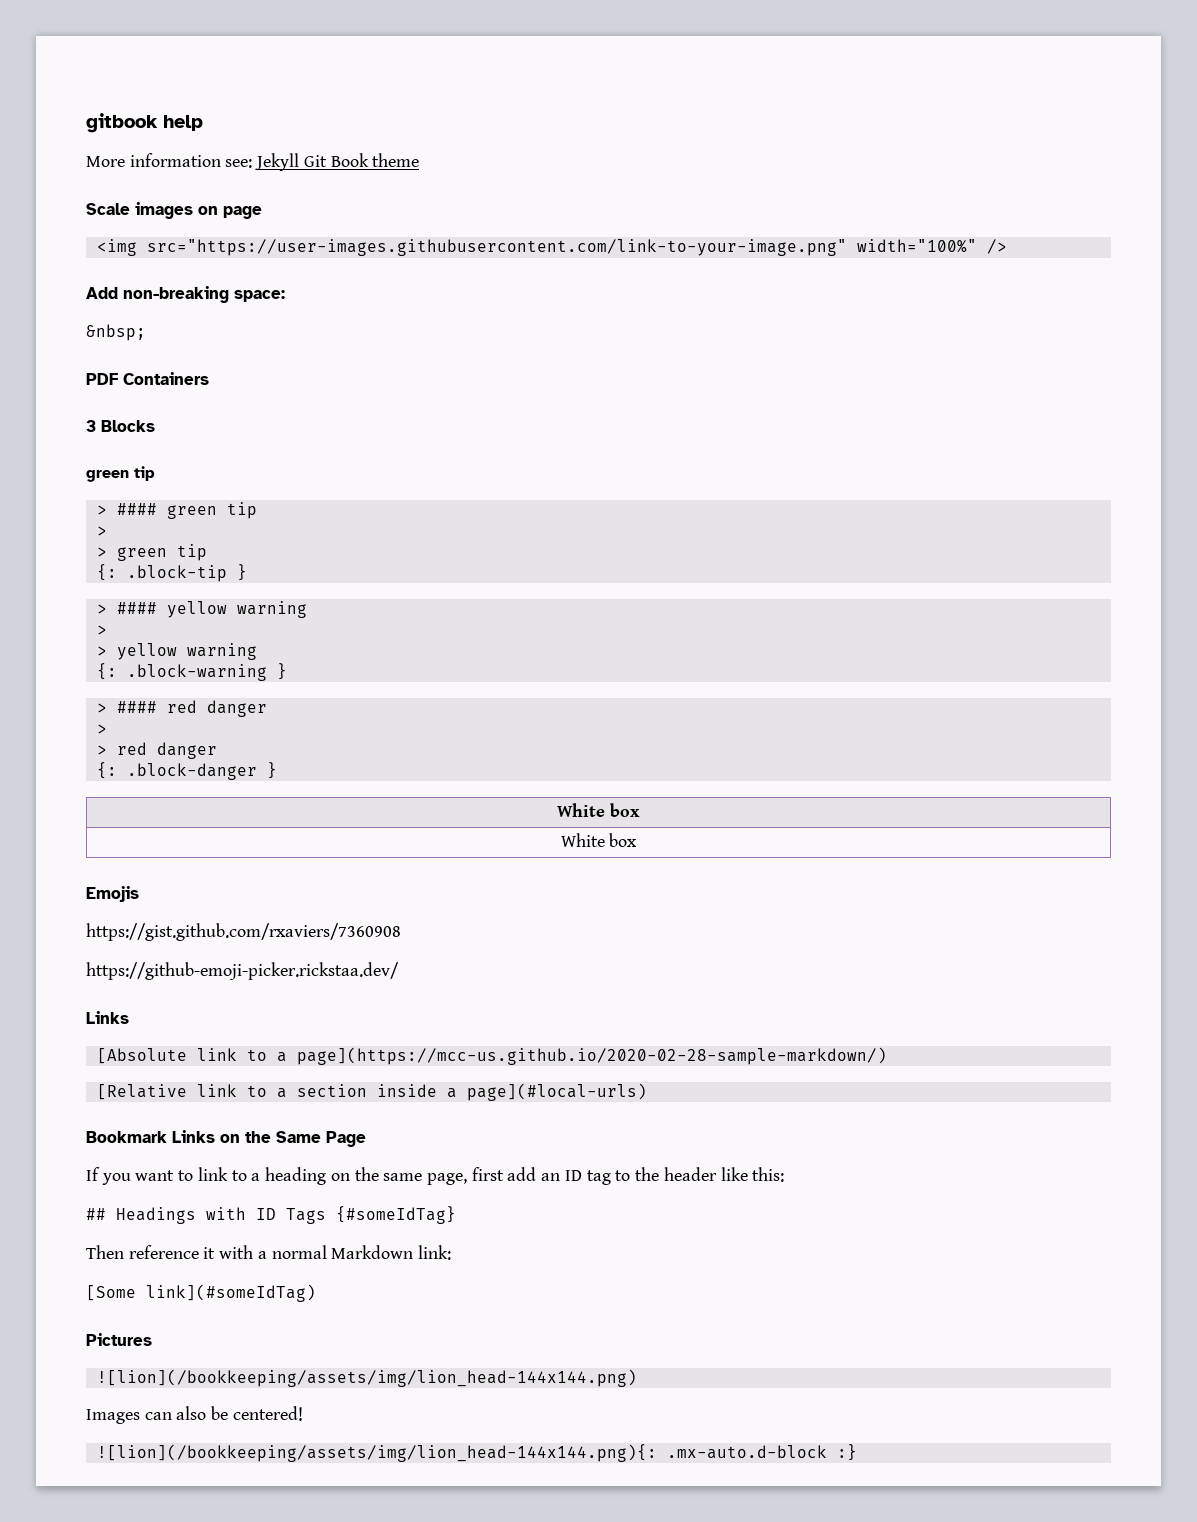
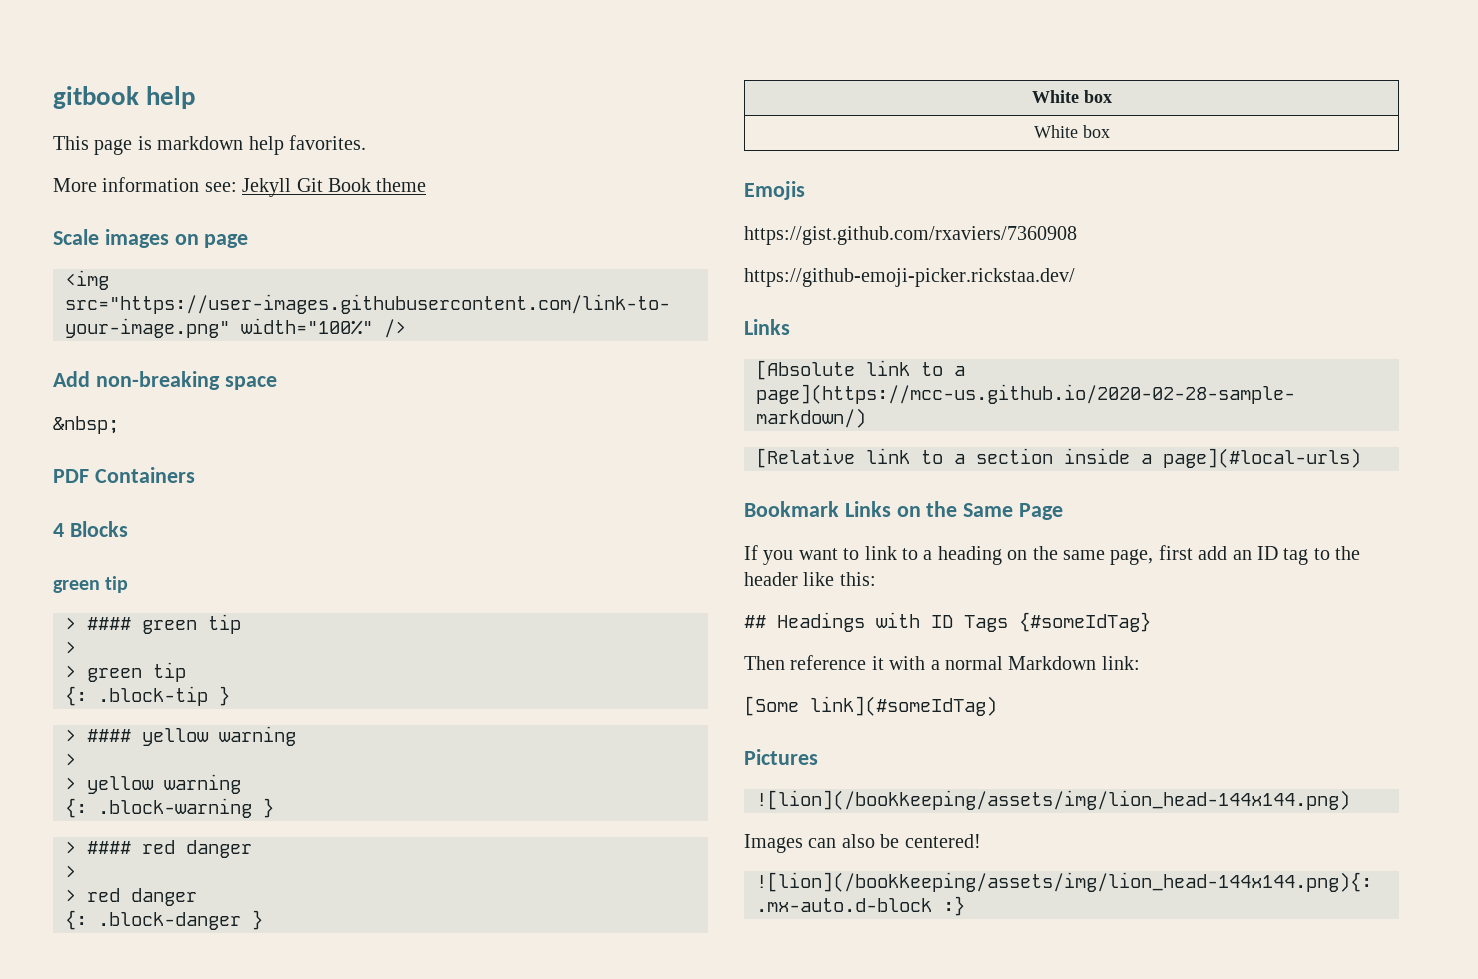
+ This page is markdown help favorites.
- Add non-breaking space:
+ Add non-breaking space
- 3 Blocks
+ 4 Blocks

